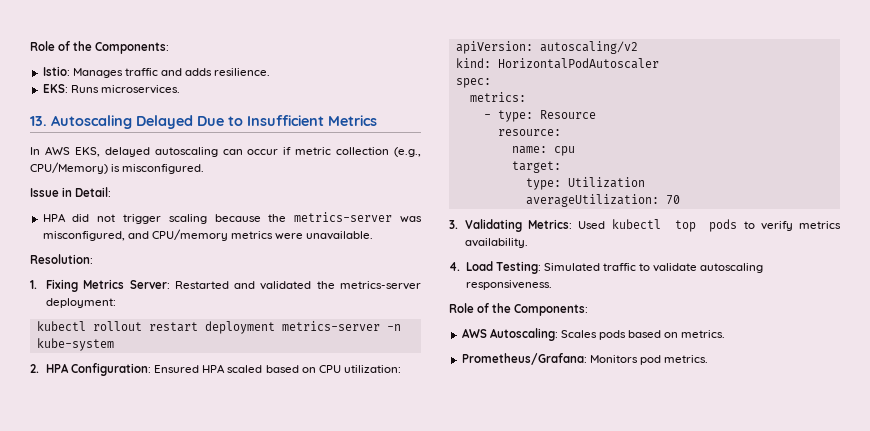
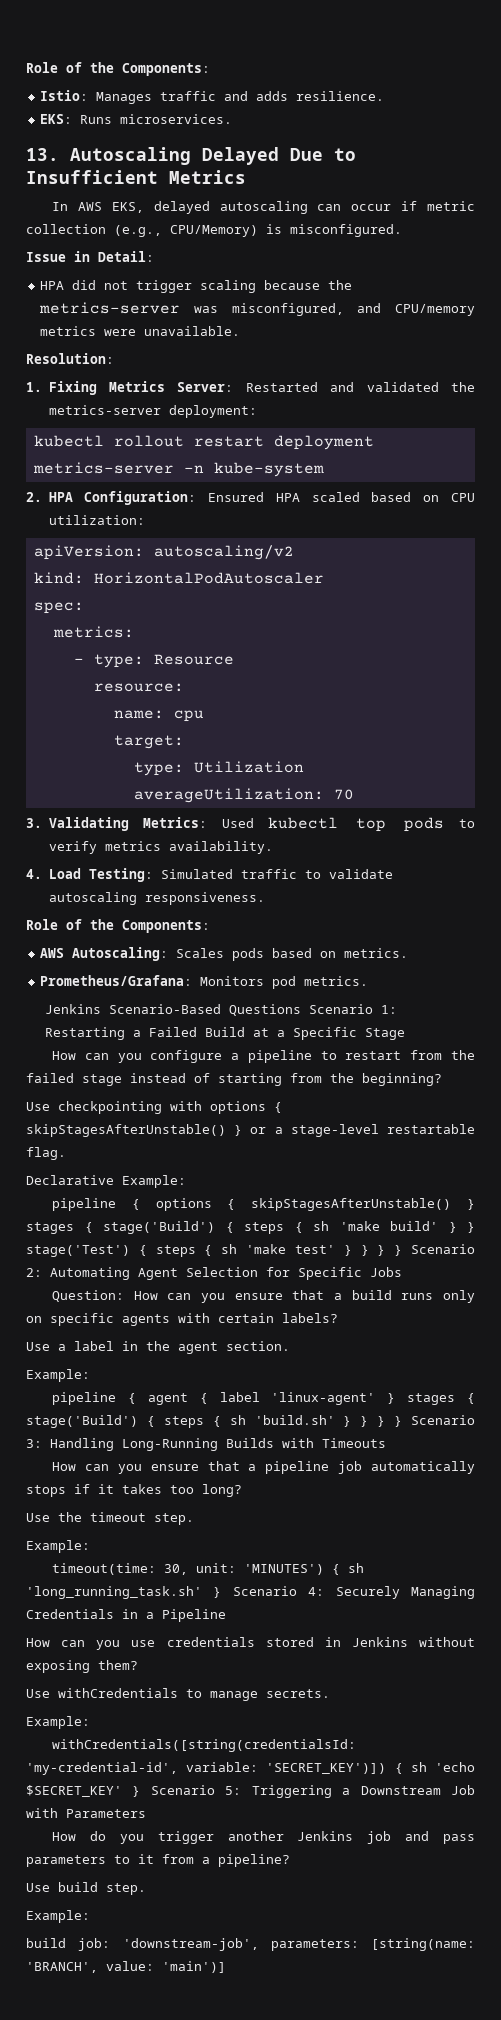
+ Jenkins Scenario-Based Questions Scenario 1: Restarting a Failed Build at a Specific Stage
+ How can you configure a pipeline to restart from the failed stage instead of starting from the beginning?
+ Use checkpointing with options { skipStagesAfterUnstable() } or a stage-level restartable flag.
+ Declarative Example:
+ pipeline { options { skipStagesAfterUnstable() } stages { stage('Build') { steps { sh 'make build' } } stage('Test') { steps { sh 'make test' } } } } Scenario 2: Automating Agent Selection for Specific Jobs
+ Question: How can you ensure that a build runs only on specific agents with certain labels?
+ Use a label in the agent section.
+ Example:
+ pipeline { agent { label 'linux-agent' } stages { stage('Build') { steps { sh 'build.sh' } } } } Scenario 3: Handling Long-Running Builds with Timeouts
+ How can you ensure that a pipeline job automatically stops if it takes too long?
+ Use the timeout step.
+ Example:
+ timeout(time: 30, unit: 'MINUTES') { sh 'long_running_task.sh' } Scenario 4: Securely Managing Credentials in a Pipeline
+ How can you use credentials stored in Jenkins without exposing them?
+ Use withCredentials to manage secrets.
+ Example:
+ withCredentials([string(credentialsId: 'my-credential-id', variable: 'SECRET_KEY')]) { sh 'echo $SECRET_KEY' } Scenario 5: Triggering a Downstream Job with Parameters
+ How do you trigger another Jenkins job and pass parameters to it from a pipeline?
+ Use build step.
+ Example:
+ build job: 'downstream-job', parameters: [string(name: 'BRANCH', value: 'main')]

